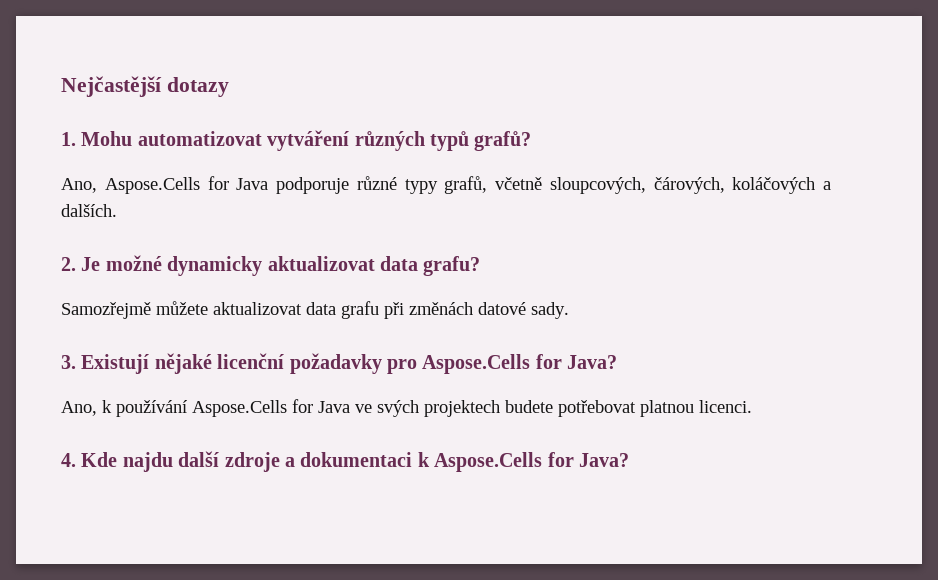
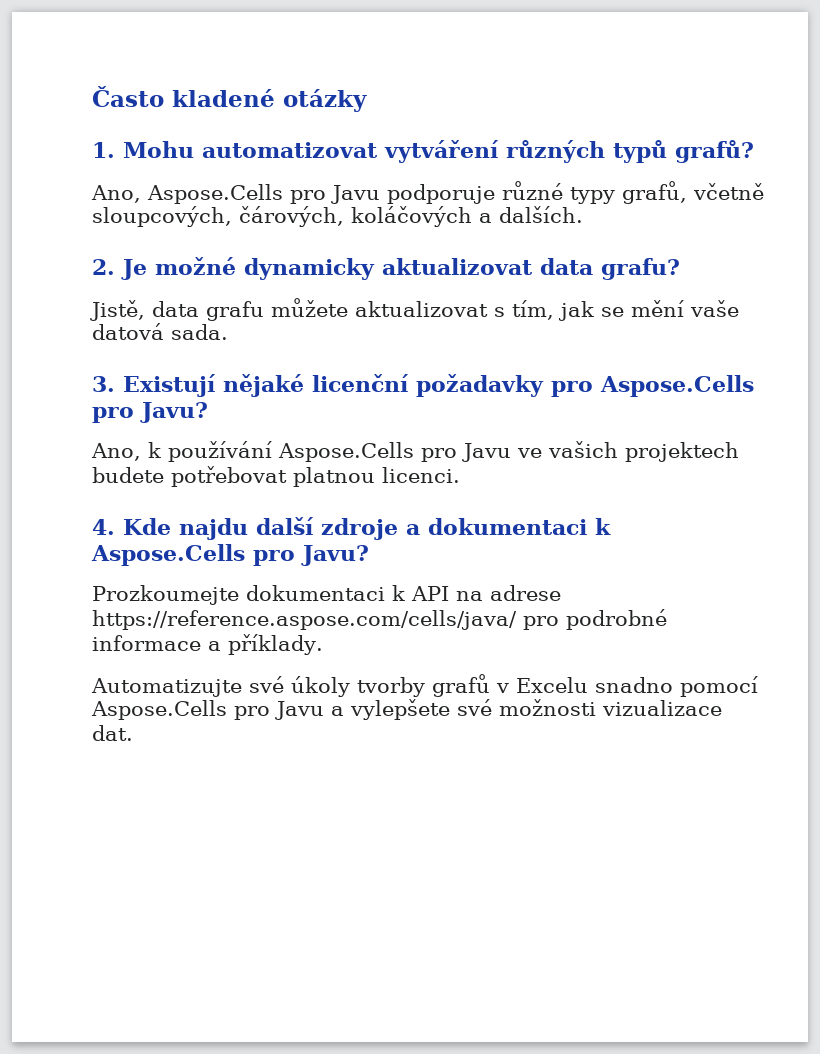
- Nejčastější dotazy
+ Často kladené otázky
- Ano, Aspose.Cells for Java podporuje různé typy grafů, včetně sloupcových, čárových, koláčových a dalších.
+ Ano, Aspose.Cells pro Javu podporuje různé typy grafů, včetně sloupcových, čárových, koláčových a dalších.
- Samozřejmě můžete aktualizovat data grafu při změnách datové sady.
+ Jistě, data grafu můžete aktualizovat s tím, jak se mění vaše datová sada.
- 3. Existují nějaké licenční požadavky pro Aspose.Cells for Java?
+ 3. Existují nějaké licenční požadavky pro Aspose.Cells pro Javu?
- Ano, k používání Aspose.Cells for Java ve svých projektech budete potřebovat platnou licenci.
+ Ano, k používání Aspose.Cells pro Javu ve vašich projektech budete potřebovat platnou licenci.
- 4. Kde najdu další zdroje a dokumentaci k Aspose.Cells for Java?
+ 4. Kde najdu další zdroje a dokumentaci k Aspose.Cells pro Javu?
+ Prozkoumejte dokumentaci k API na adrese https://reference.aspose.com/cells/java/ pro podrobné informace a příklady.
+ Automatizujte své úkoly tvorby grafů v Excelu snadno pomocí Aspose.Cells pro Javu a vylepšete své možnosti vizualizace dat.

